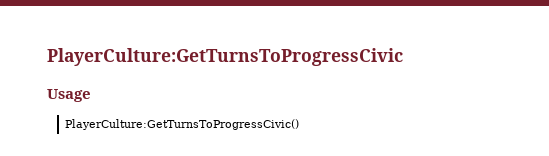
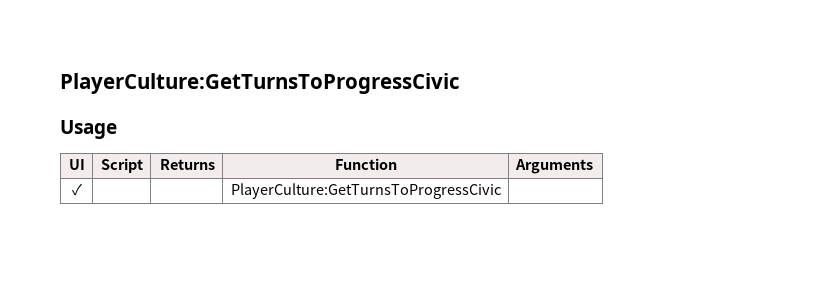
- PlayerCulture:GetTurnsToProgressCivic()
+ UI | Script | Returns | Function | Arguments
+ ✓ | | | PlayerCulture:GetTurnsToProgressCivic |

